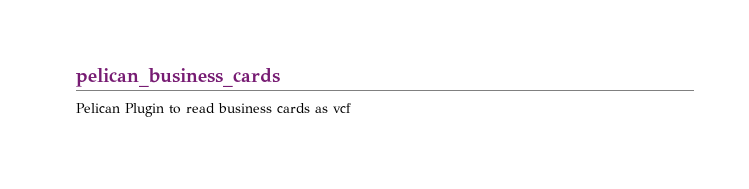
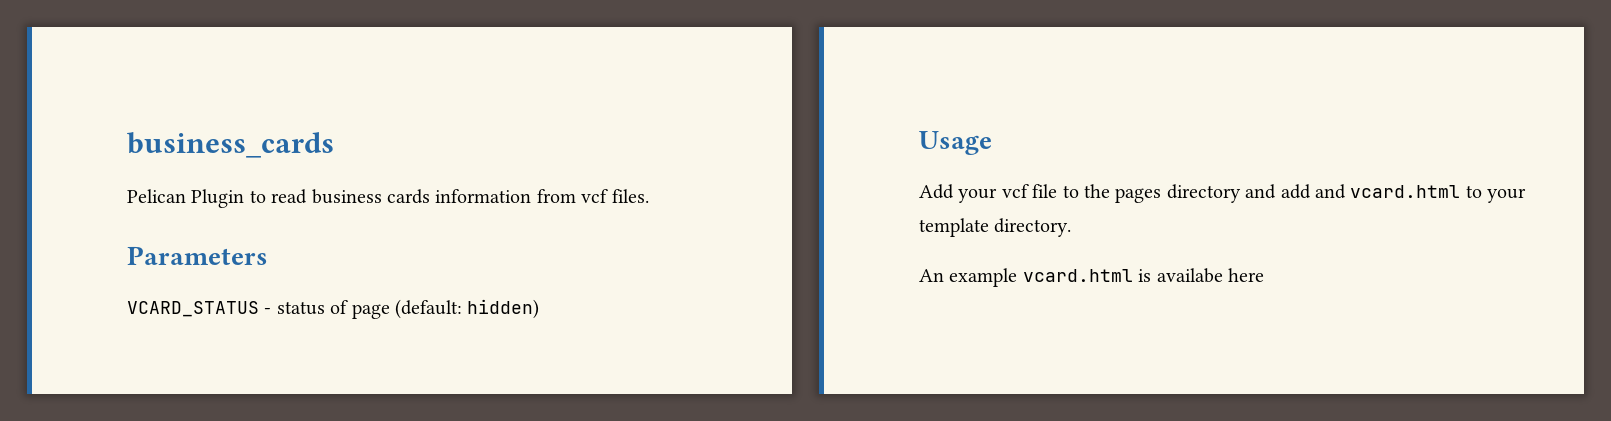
- pelican_business_cards
+ business_cards
- Pelican Plugin to read business cards as vcf
+ Pelican Plugin to read business cards information from vcf files.
+ Parameters
+ VCARD_STATUS - status of page (default: hidden)
+ Usage
+ Add your vcf file to the pages directory and add and vcard.html to your template directory.
+ An example vcard.html is availabe here

